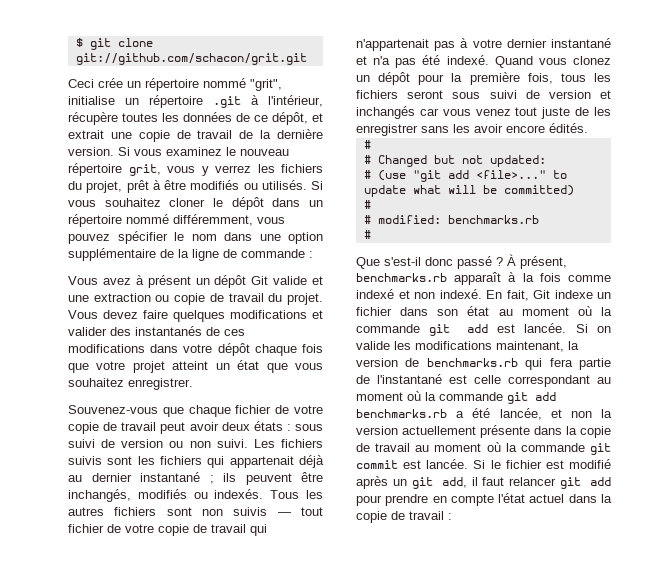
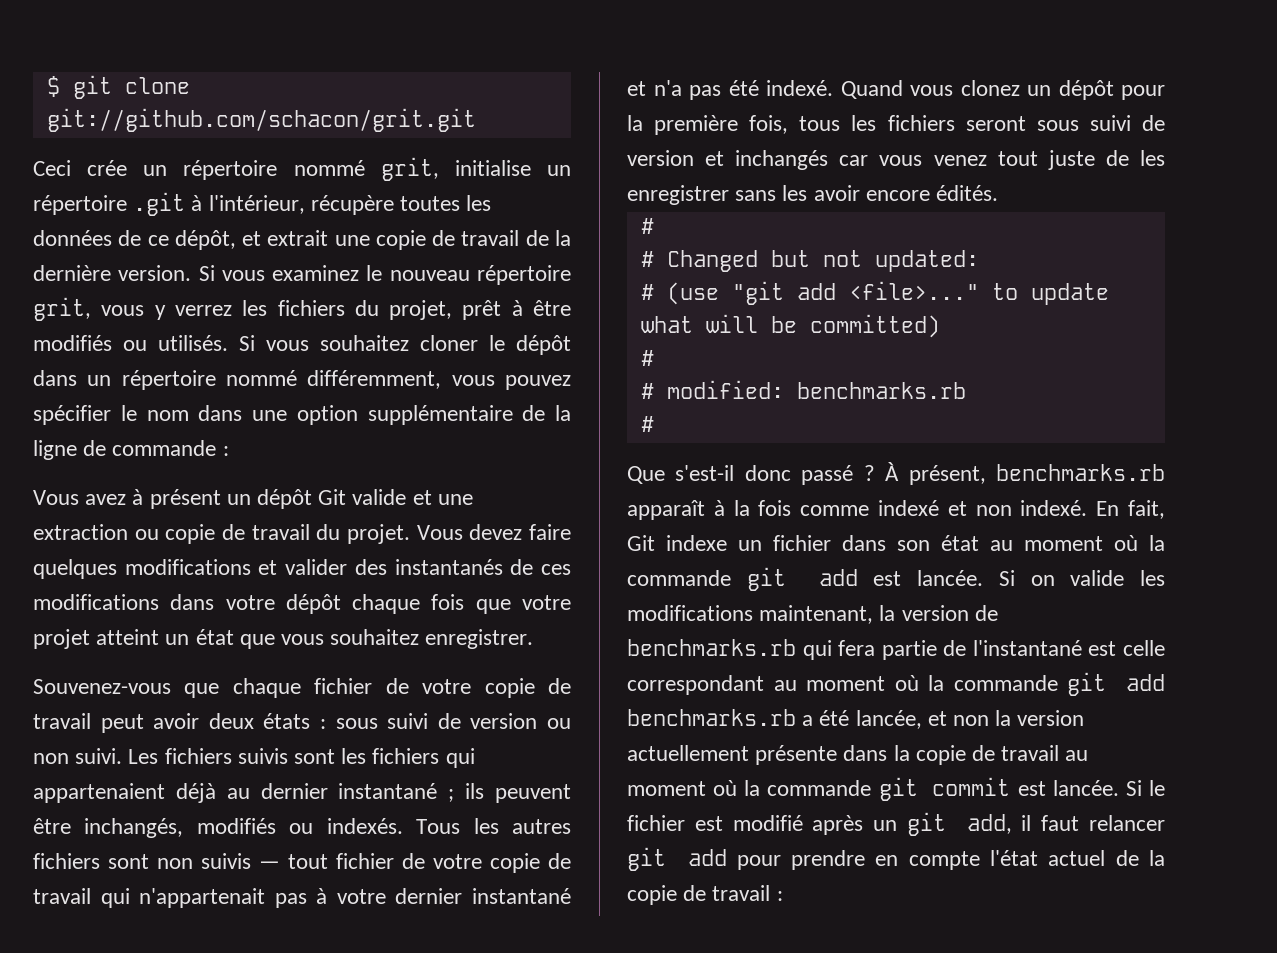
- Ceci crée un répertoire nommé "grit", initialise un répertoire .git à l'intérieur, récupère toutes les données de ce dépôt, et extrait une copie de travail de la dernière version.
+ Ceci crée un répertoire nommé grit, initialise un répertoire .git à l'intérieur, récupère toutes les données de ce dépôt, et extrait une copie de travail de la dernière version.
- Les fichiers suivis sont les fichiers qui appartenait déjà au dernier instantané ; ils peuvent être inchangés, modifiés ou indexés.
+ Les fichiers suivis sont les fichiers qui appartenaient déjà au dernier instantané ; ils peuvent être inchangés, modifiés ou indexés.
- Si le fichier est modifié après un git add, il faut relancer git add pour prendre en compte l'état actuel dans la copie de travail :
+ Si le fichier est modifié après un git add, il faut relancer git add pour prendre en compte l'état actuel de la copie de travail :

